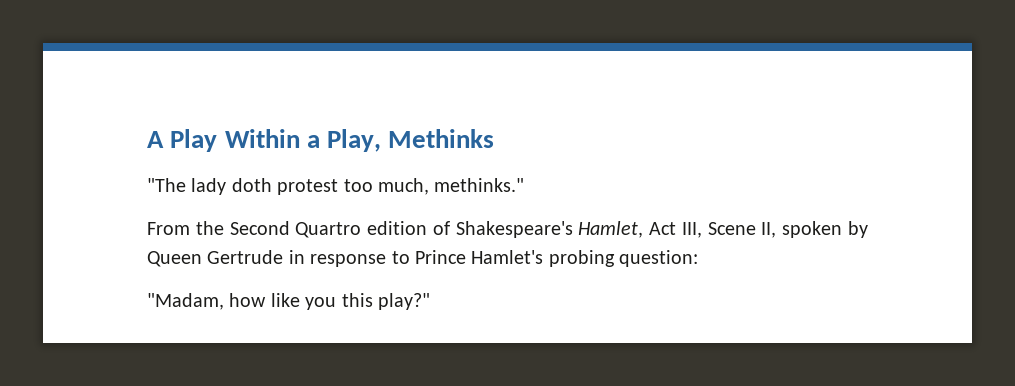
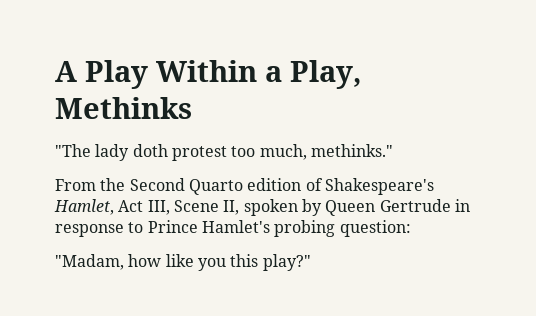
- From the Second Quartro edition of Shakespeare's Hamlet, Act III, Scene II, spoken by Queen Gertrude in response to Prince Hamlet's probing question:
+ From the Second Quarto edition of Shakespeare's Hamlet, Act III, Scene II, spoken by Queen Gertrude in response to Prince Hamlet's probing question:

